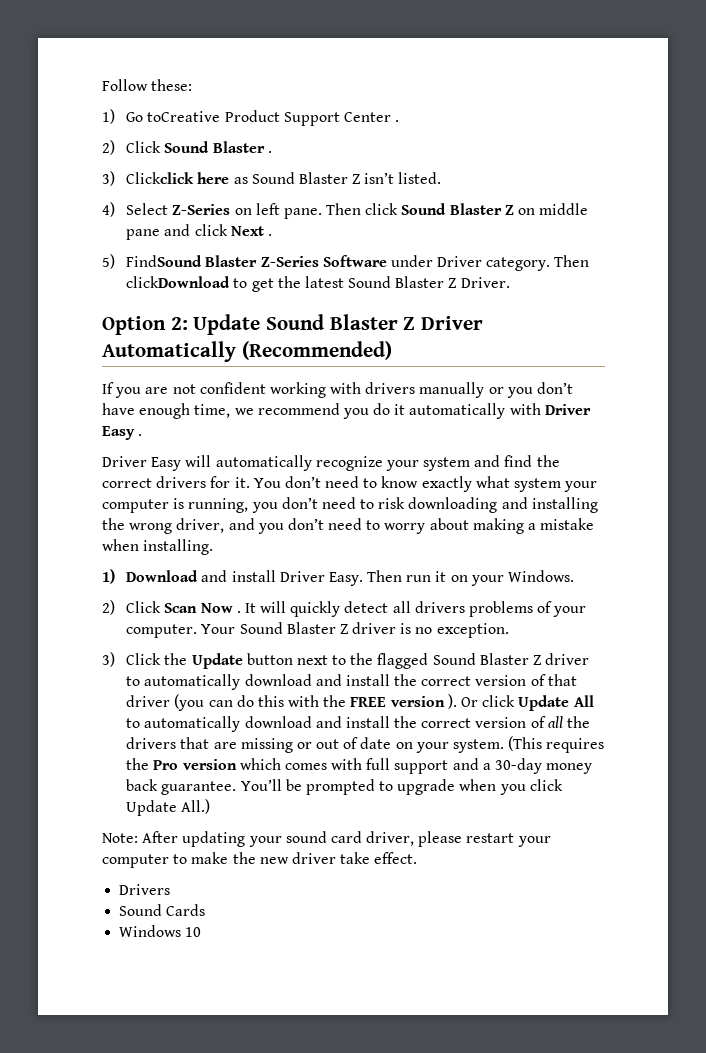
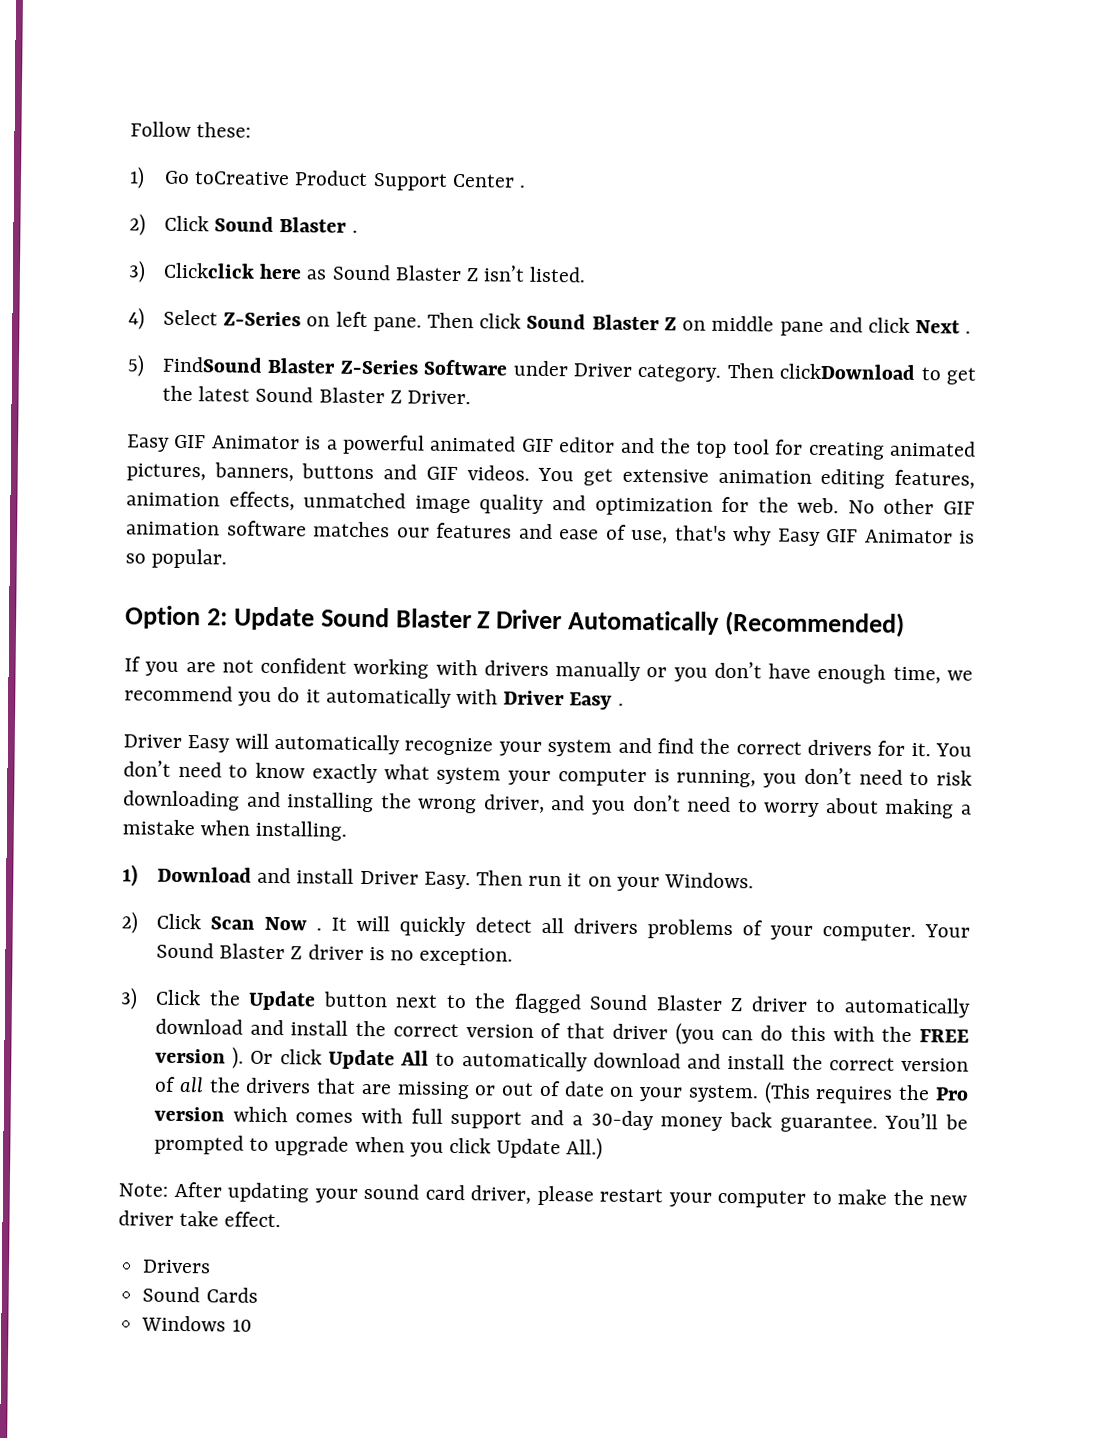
+ Easy GIF Animator is a powerful animated GIF editor and the top tool for creating animated pictures, banners, buttons and GIF videos. You get extensive animation editing features, animation effects, unmatched image quality and optimization for the web. No other GIF animation software matches our features and ease of use, that's why Easy GIF Animator is so popular.

